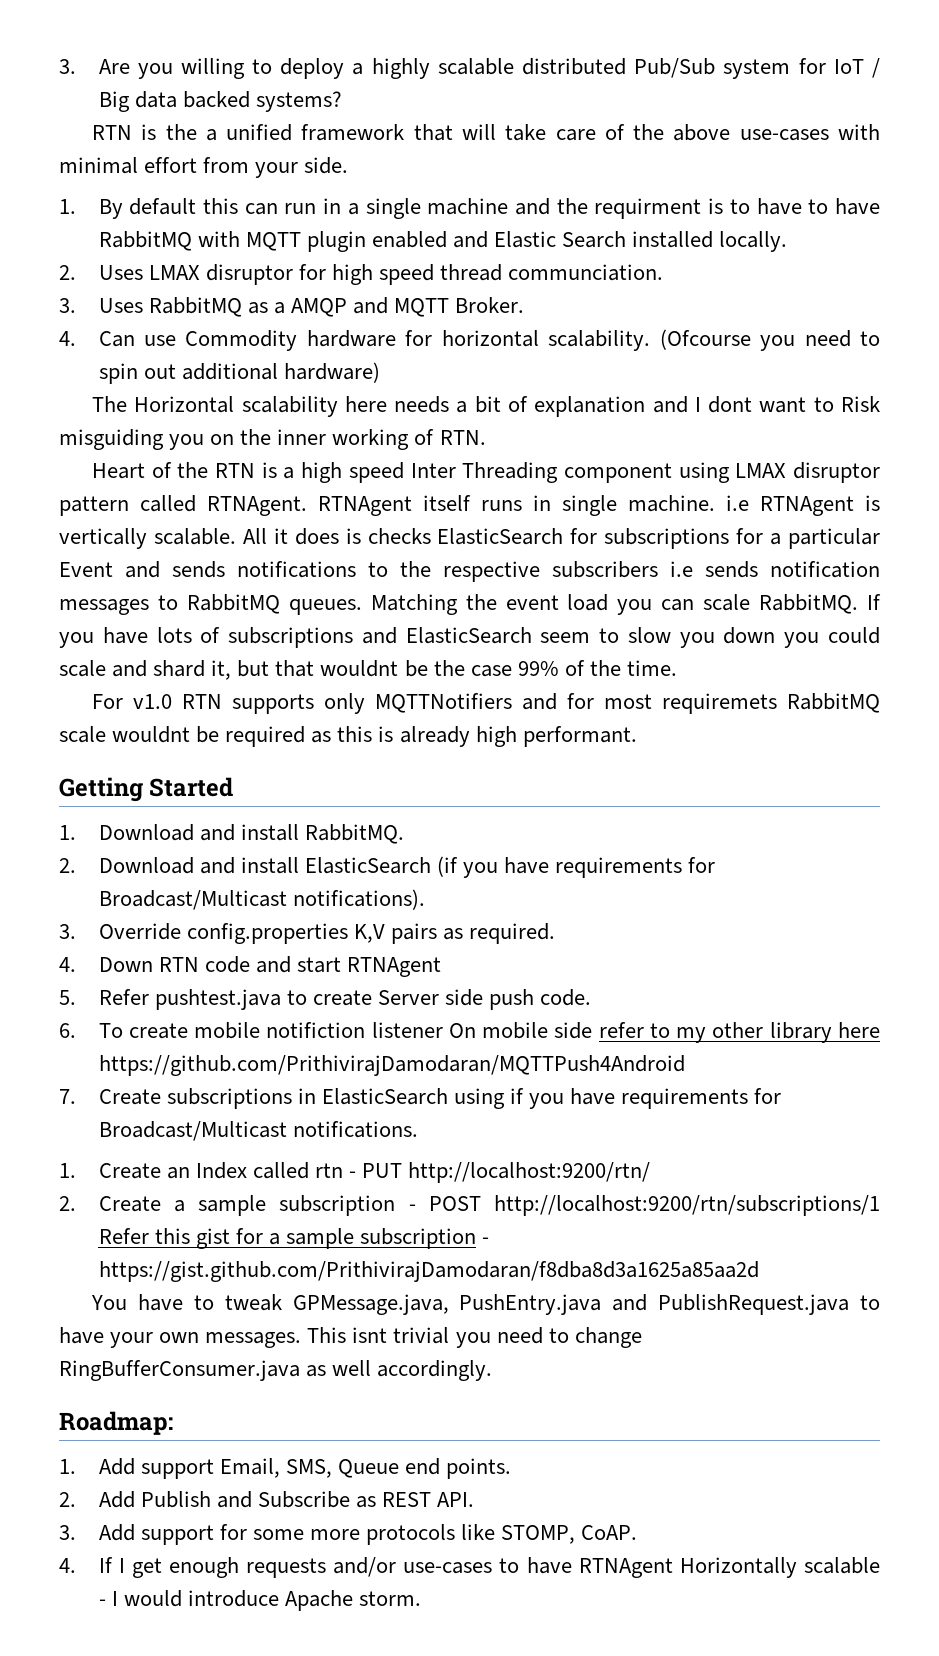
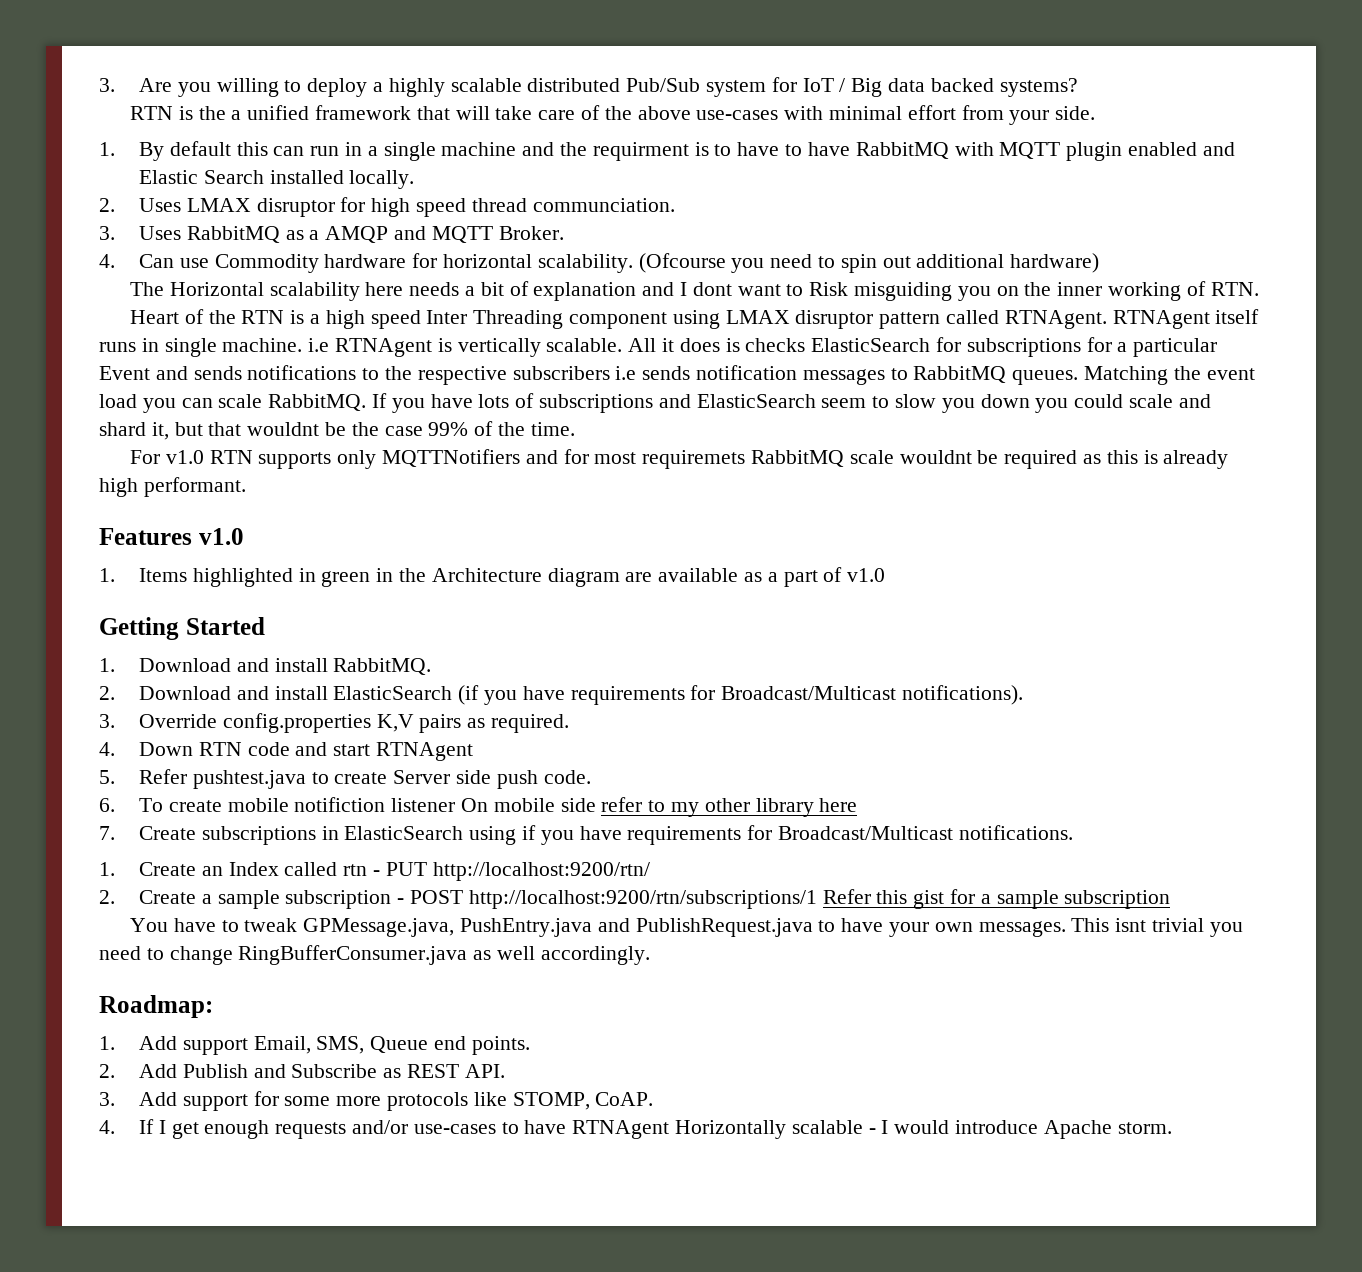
+ Features v1.0
+ 1. Items highlighted in green in the Architecture diagram are available as a part of v1.0
- 6. To create mobile notifiction listener On mobile side refer to my other library here https://github.com/PrithivirajDamodaran/MQTTPush4Android
+ 6. To create mobile notifiction listener On mobile side refer to my other library here
- 2. Create a sample subscription - POST http://localhost:9200/rtn/subscriptions/1 Refer this gist for a sample subscription - https://gist.github.com/PrithivirajDamodaran/f8dba8d3a1625a85aa2d
+ 2. Create a sample subscription - POST http://localhost:9200/rtn/subscriptions/1 Refer this gist for a sample subscription

